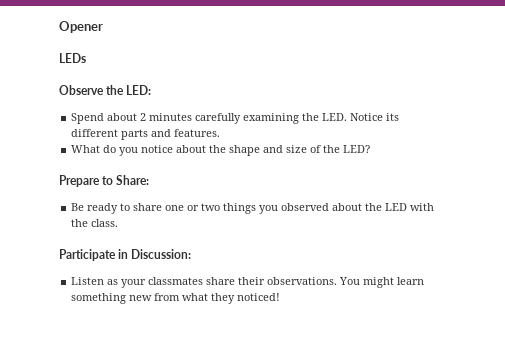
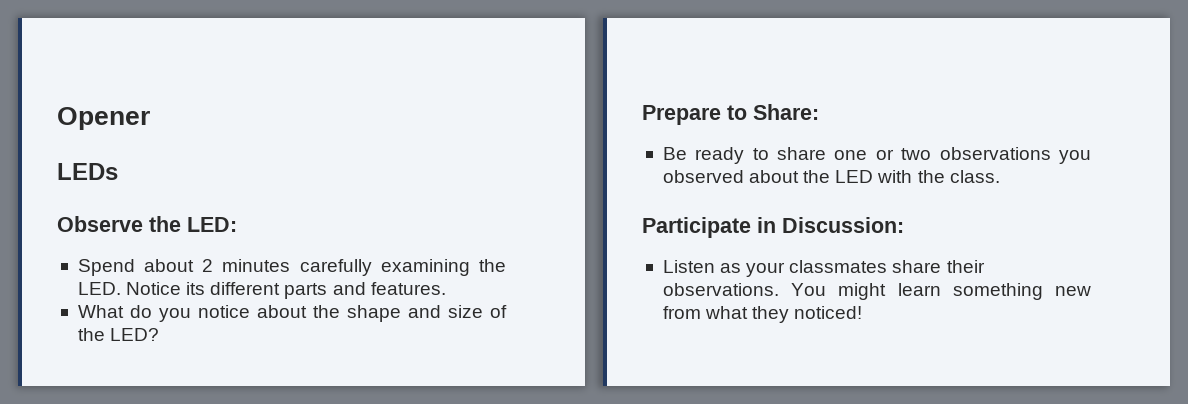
- Be ready to share one or two things you observed about the LED with the class.
+ Be ready to share one or two observations you observed about the LED with the class.

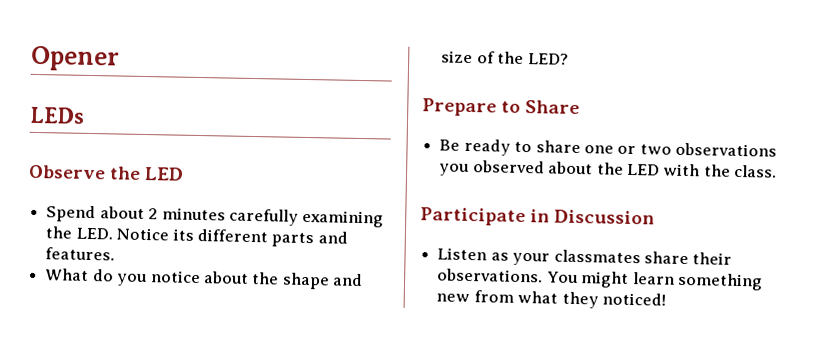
- Observe the LED:
+ Observe the LED
- Prepare to Share:
+ Prepare to Share
- Participate in Discussion:
+ Participate in Discussion

